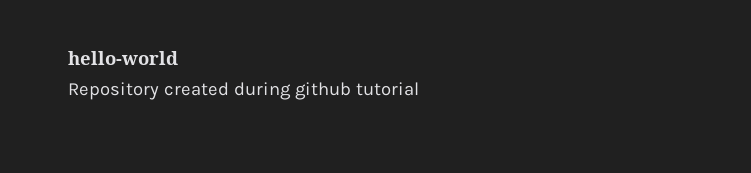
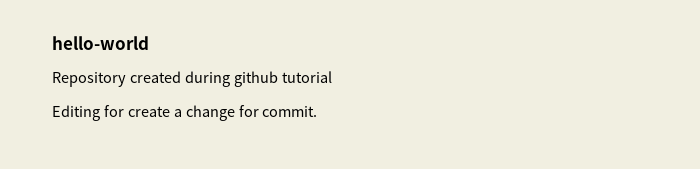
+ Editing for create a change for commit.

